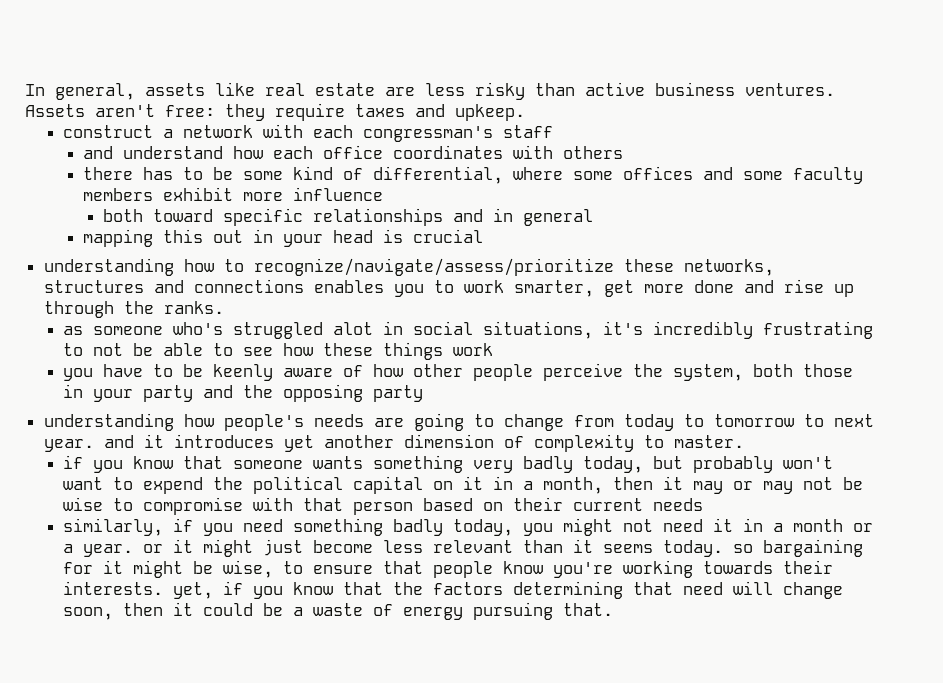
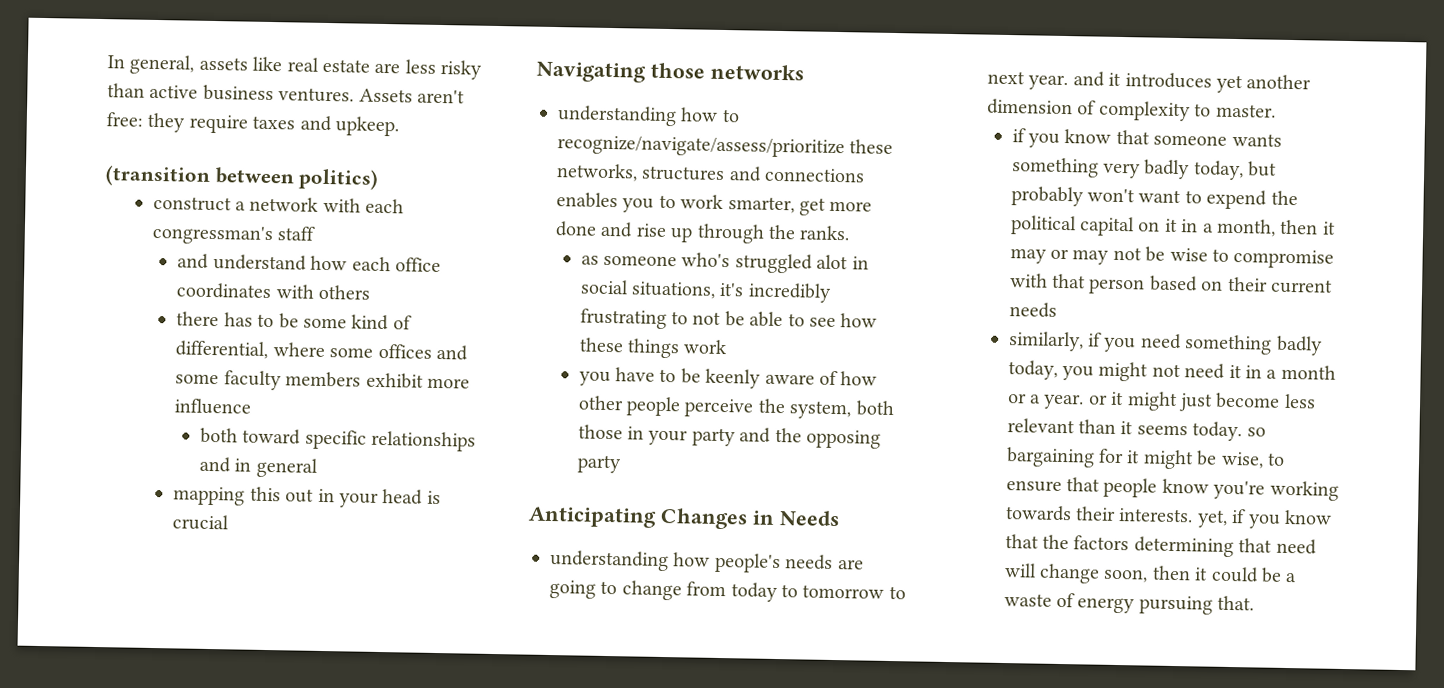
+ (transition between politics)
+ Navigating those networks
+ Anticipating Changes in Needs

